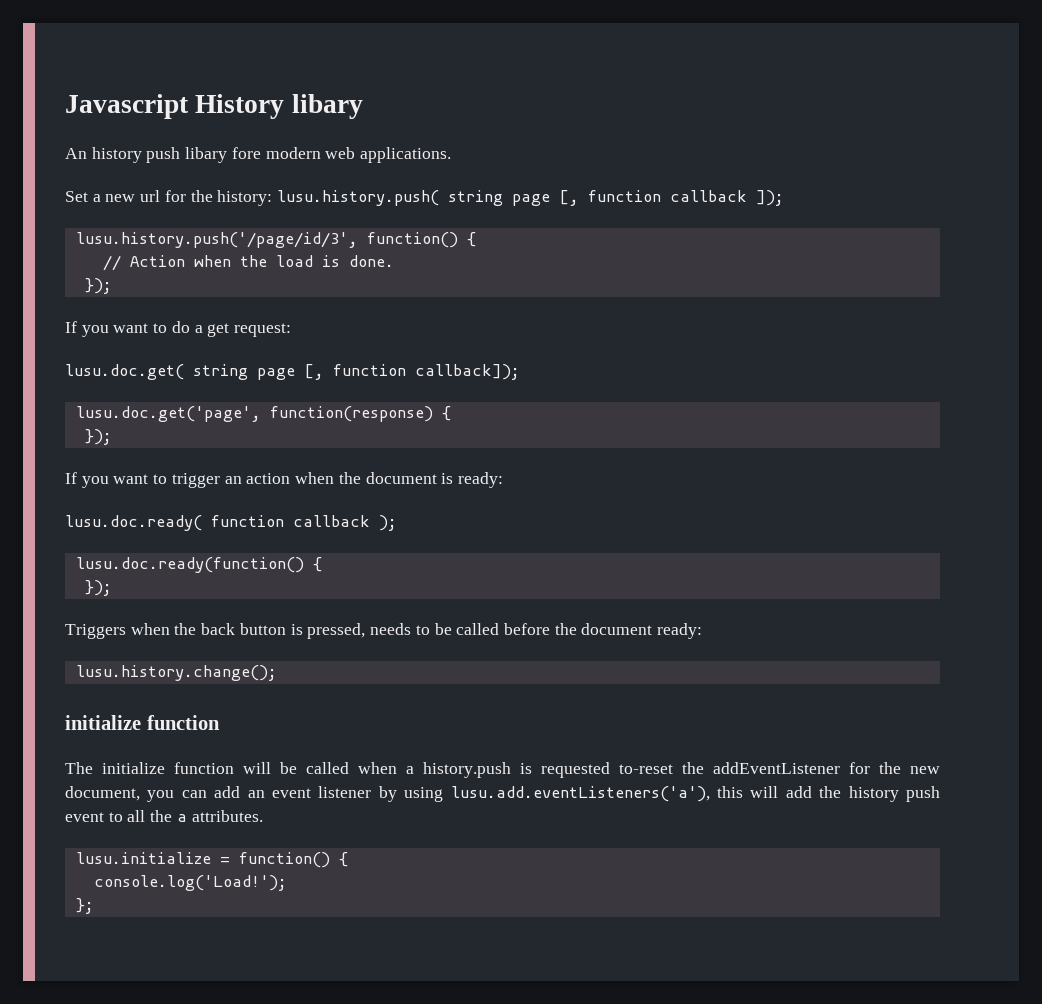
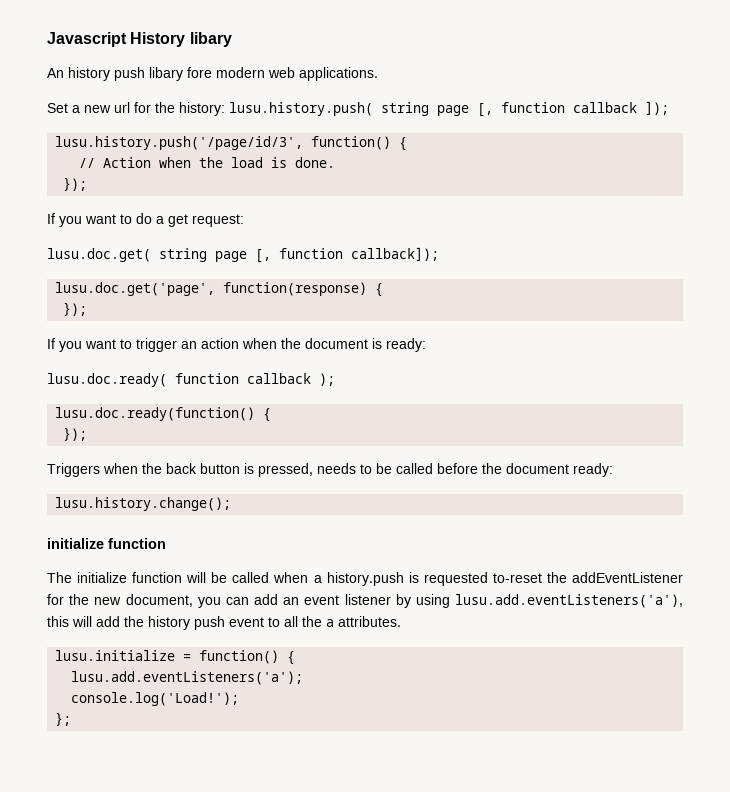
+ lusu.add.eventListeners('a');

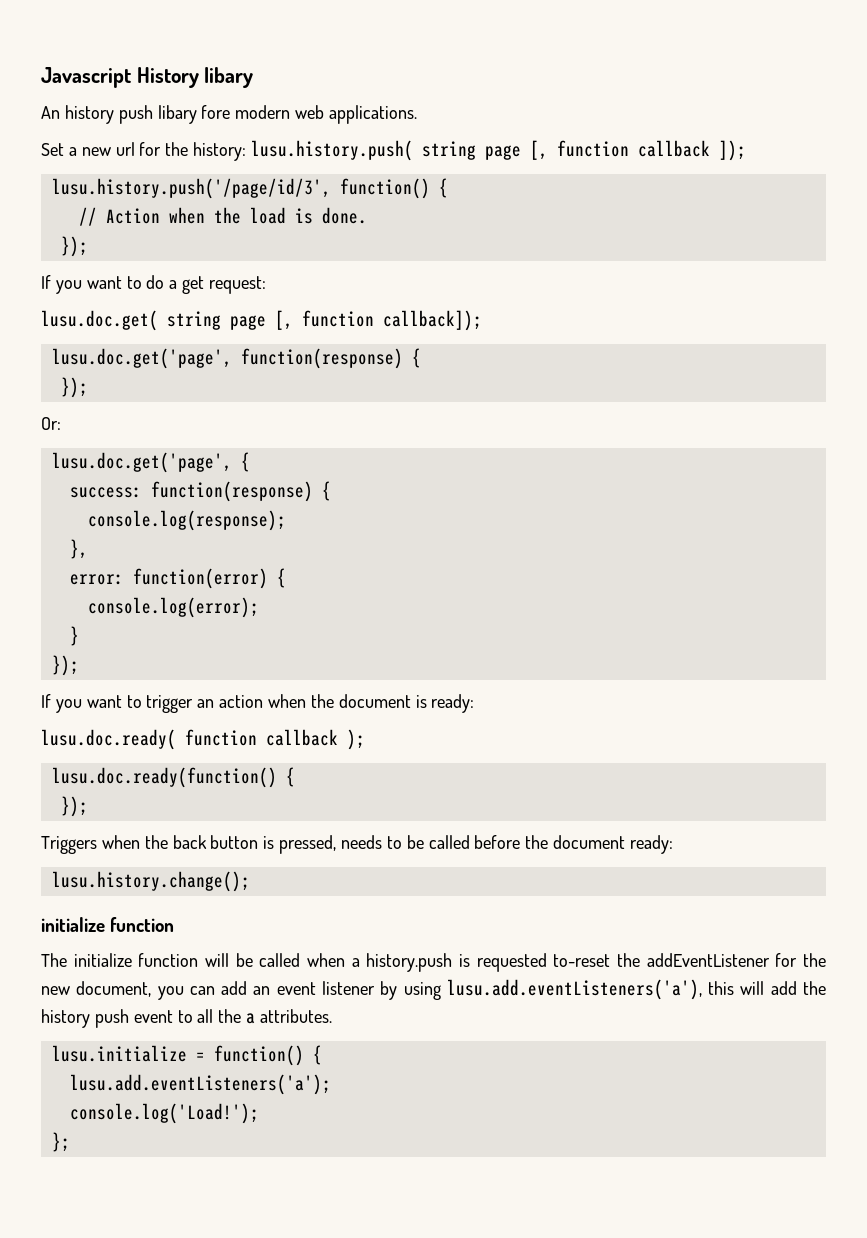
+ Or:
+ lusu.doc.get('page', {
+ success: function(response) {
+ console.log(response);
+ },
+ error: function(error) {
+ console.log(error);
+ }
+ });

